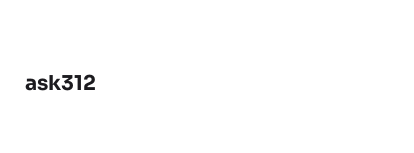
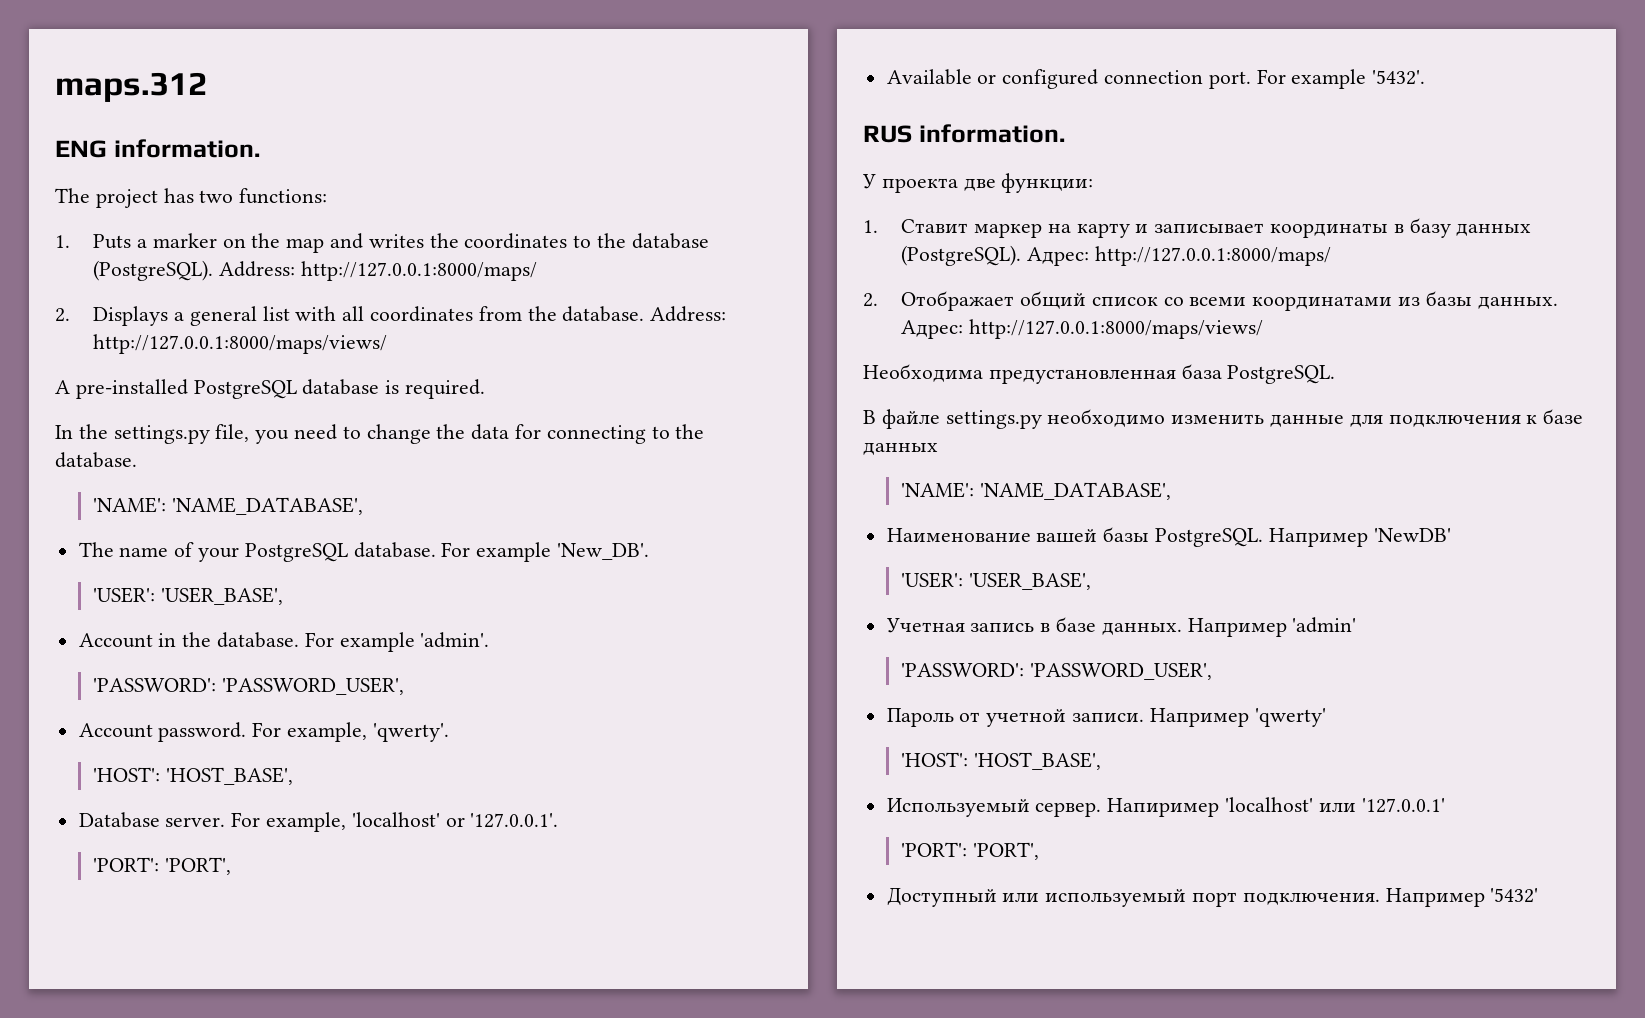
- ask312
+ maps.312
+ ENG information.
+ The project has two functions:
+ 1. Puts a marker on the map and writes the coordinates to the database (PostgreSQL). Address: http://127.0.0.1:8000/maps/
+ 2. Displays a general list with all coordinates from the database. Address: http://127.0.0.1:8000/maps/views/
+ A pre-installed PostgreSQL database is required.
+ In the settings.py file, you need to change the data for connecting to the database.
+ 'NAME': 'NAME_DATABASE',
+ The name of your PostgreSQL database. For example 'New_DB'.
+ 'USER': 'USER_BASE',
+ Account in the database. For example 'admin'.
+ 'PASSWORD': 'PASSWORD_USER',
+ Account password. For example, 'qwerty'.
+ 'HOST': 'HOST_BASE',
+ Database server. For example, 'localhost' or '127.0.0.1'.
+ 'PORT': 'PORT',
+ Available or configured connection port. For example '5432'.
+ RUS information.
+ У проекта две функции:
+ 1. Ставит маркер на карту и записывает координаты в базу данных (PostgreSQL). Адрес: http://127.0.0.1:8000/maps/
+ 2. Отображает общий список со всеми координатами из базы данных. Адрес: http://127.0.0.1:8000/maps/views/
+ Необходима предустановленная база PostgreSQL.
+ В файле settings.py необходимо изменить данные для подключения к базе данных
+ 'NAME': 'NAME_DATABASE',
+ Наименование вашей базы PostgreSQL. Например 'NewDB'
+ 'USER': 'USER_BASE',
+ Учетная запись в базе данных. Например 'admin'
+ 'PASSWORD': 'PASSWORD_USER',
+ Пароль от учетной записи. Например 'qwerty'
+ 'HOST': 'HOST_BASE',
+ Используемый сервер. Напиример 'localhost' или '127.0.0.1'
+ 'PORT': 'PORT',
+ Доступный или используемый порт подключения. Например '5432'

